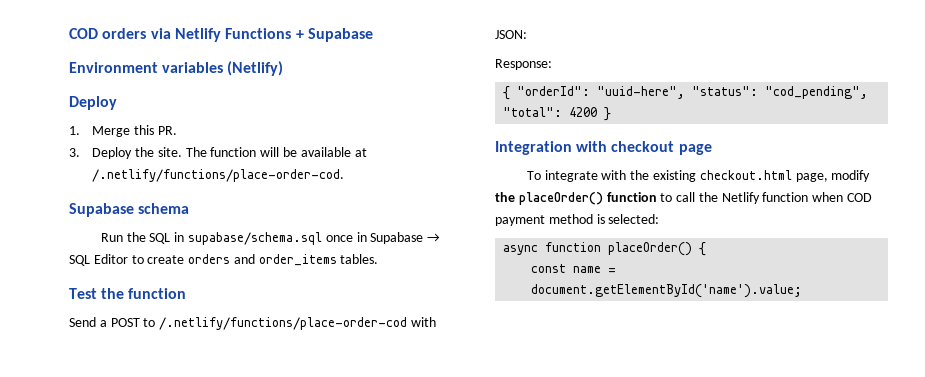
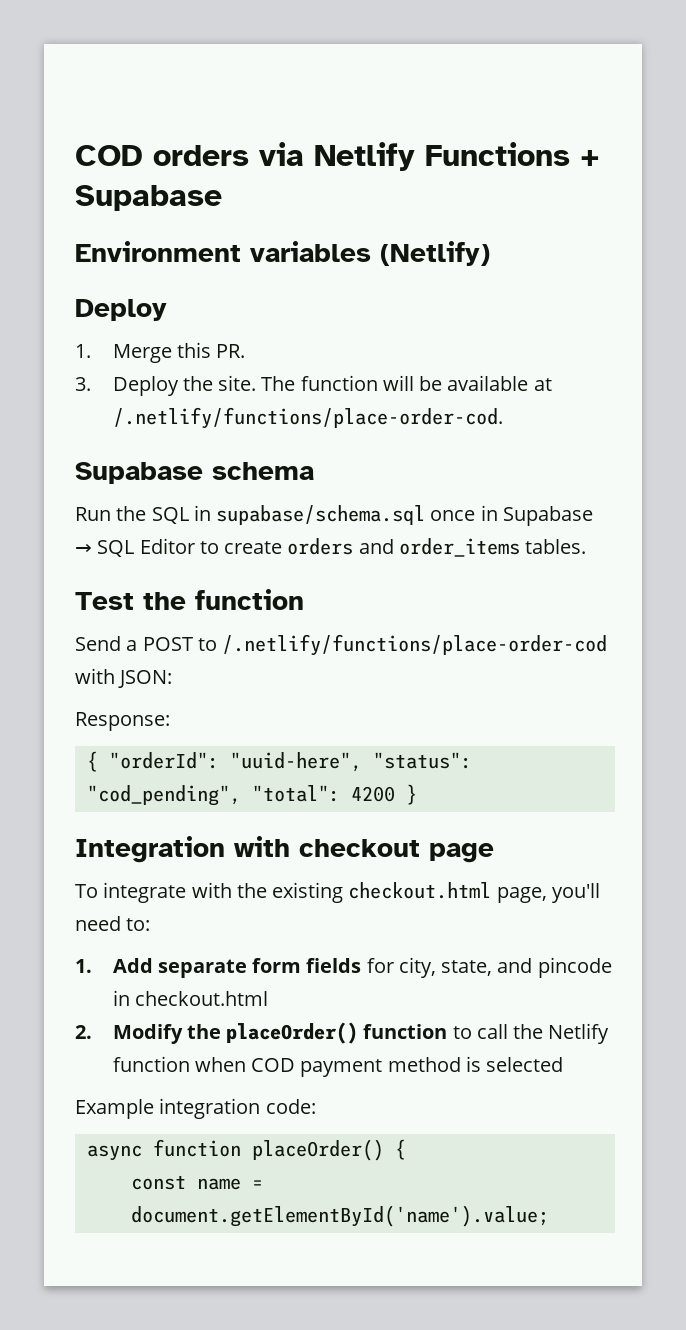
- To integrate with the existing checkout.html page, modify the placeOrder() function to call the Netlify function when COD payment method is selected:
+ To integrate with the existing checkout.html page, you'll need to:
+ 1. Add separate form fields for city, state, and pincode in checkout.html
+ 2. Modify the placeOrder() function to call the Netlify function when COD payment method is selected
+ Example integration code:

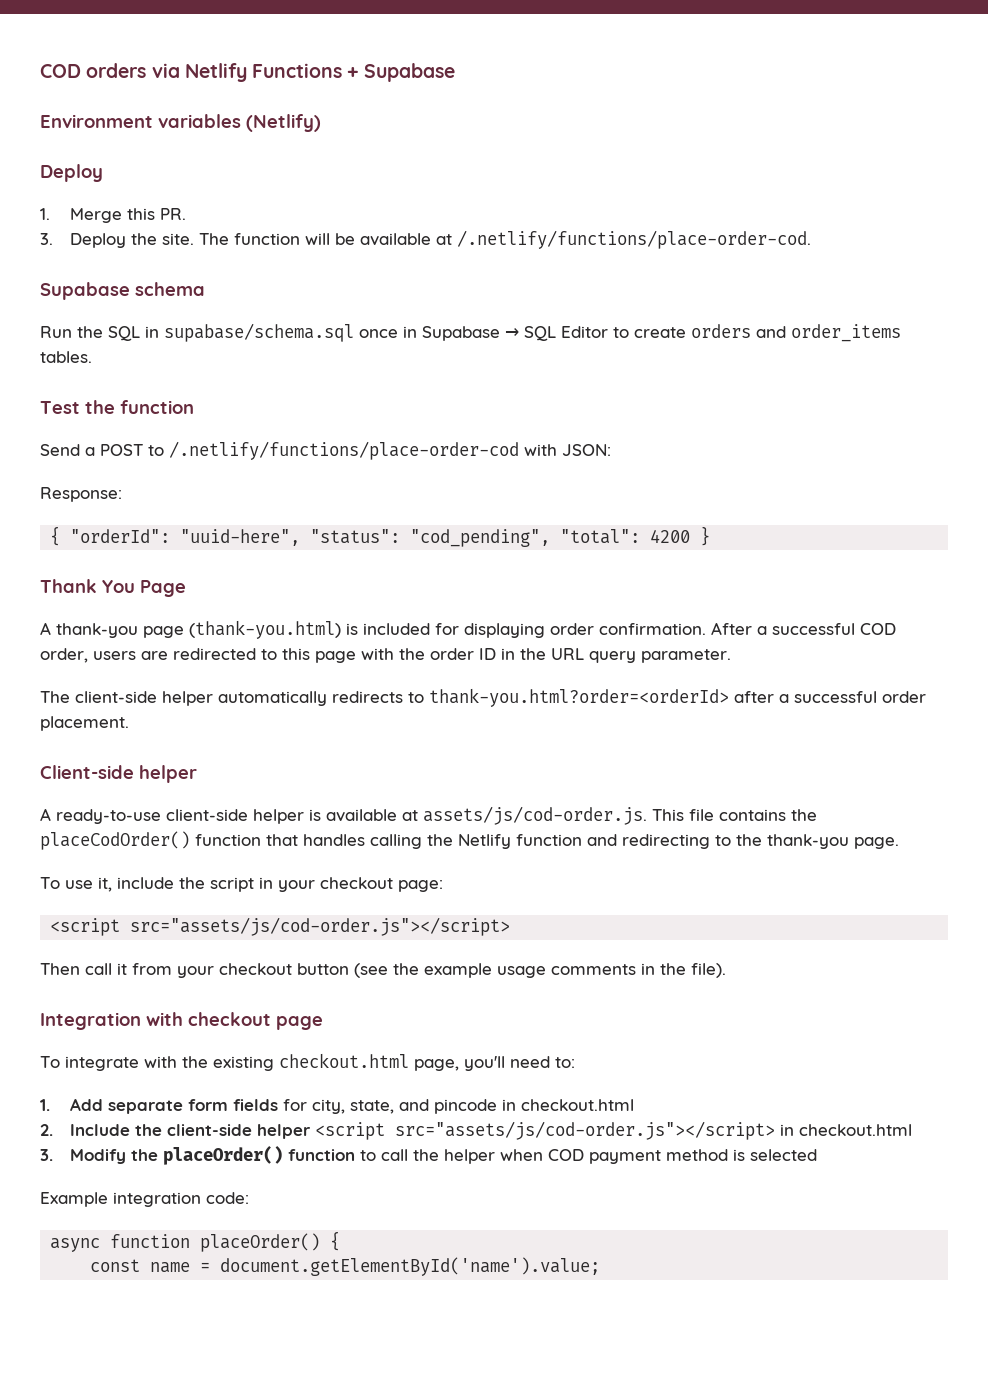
+ Thank You Page
+ A thank-you page (thank-you.html) is included for displaying order confirmation. After a successful COD order, users are redirected to this page with the order ID in the URL query parameter.
+ The client-side helper automatically redirects to thank-you.html?order=<orderId> after a successful order placement.
+ Client-side helper
+ A ready-to-use client-side helper is available at assets/js/cod-order.js. This file contains the placeCodOrder() function that handles calling the Netlify function and redirecting to the thank-you page.
+ To use it, include the script in your checkout page:
+ <script src="assets/js/cod-order.js"></script>
+ Then call it from your checkout button (see the example usage comments in the file).
- 2. Modify the placeOrder() function to call the Netlify function when COD payment method is selected
+ 2. Include the client-side helper <script src="assets/js/cod-order.js"></script> in checkout.html
+ 3. Modify the placeOrder() function to call the helper when COD payment method is selected

